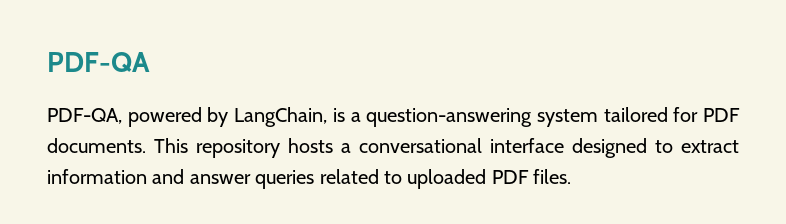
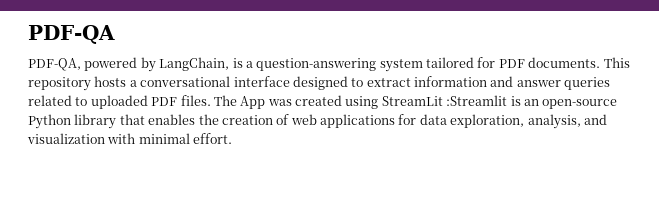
+ The App was created using StreamLit :Streamlit is an open-source Python library that enables the creation of web applications for data exploration, analysis, and visualization with minimal effort.

